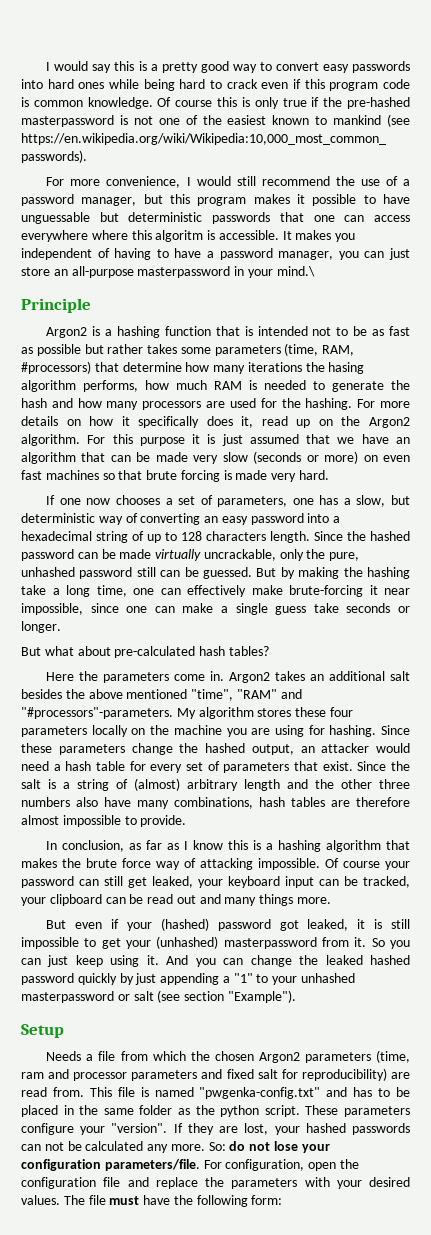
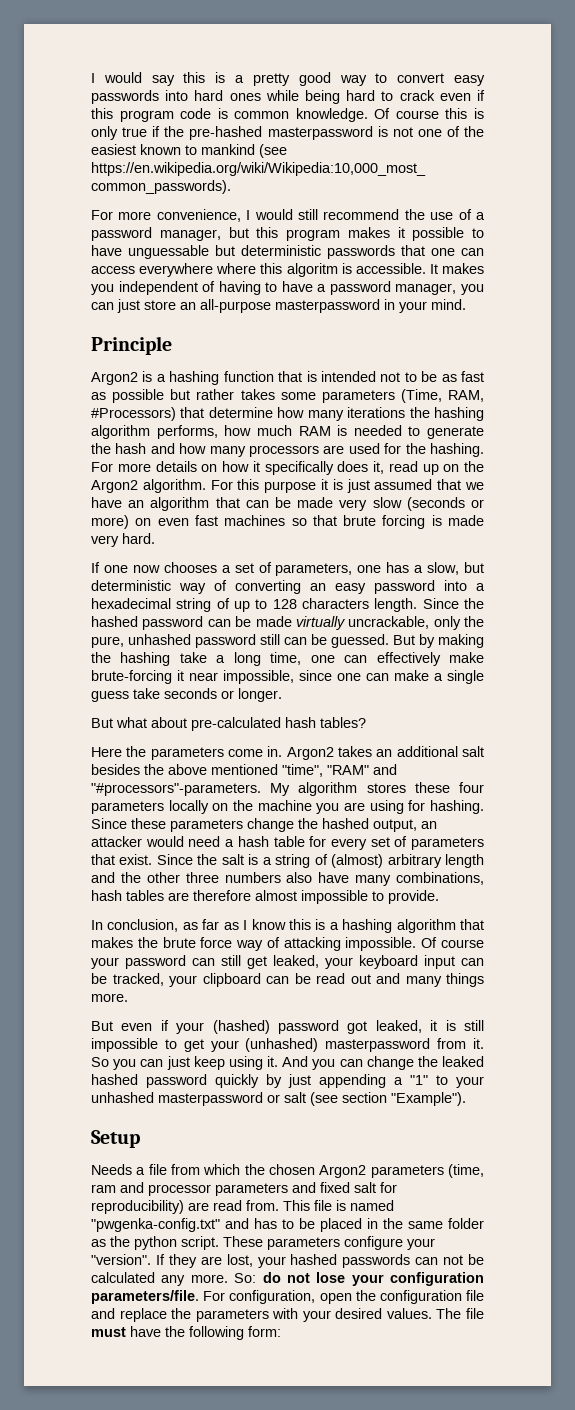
- It makes you independent of having to have a password manager, you can just store an all-purpose masterpassword in your mind.\
+ It makes you independent of having to have a password manager, you can just store an all-purpose masterpassword in your mind.
- Argon2 is a hashing function that is intended not to be as fast as possible but rather takes some parameters (time, RAM, #processors) that determine how many iterations the hasing algorithm performs, how much RAM is needed to generate the hash and how many processors are used for the hashing.
+ Argon2 is a hashing function that is intended not to be as fast as possible but rather takes some parameters (Time, RAM, #Processors) that determine how many iterations the hashing algorithm performs, how much RAM is needed to generate the hash and how many processors are used for the hashing.

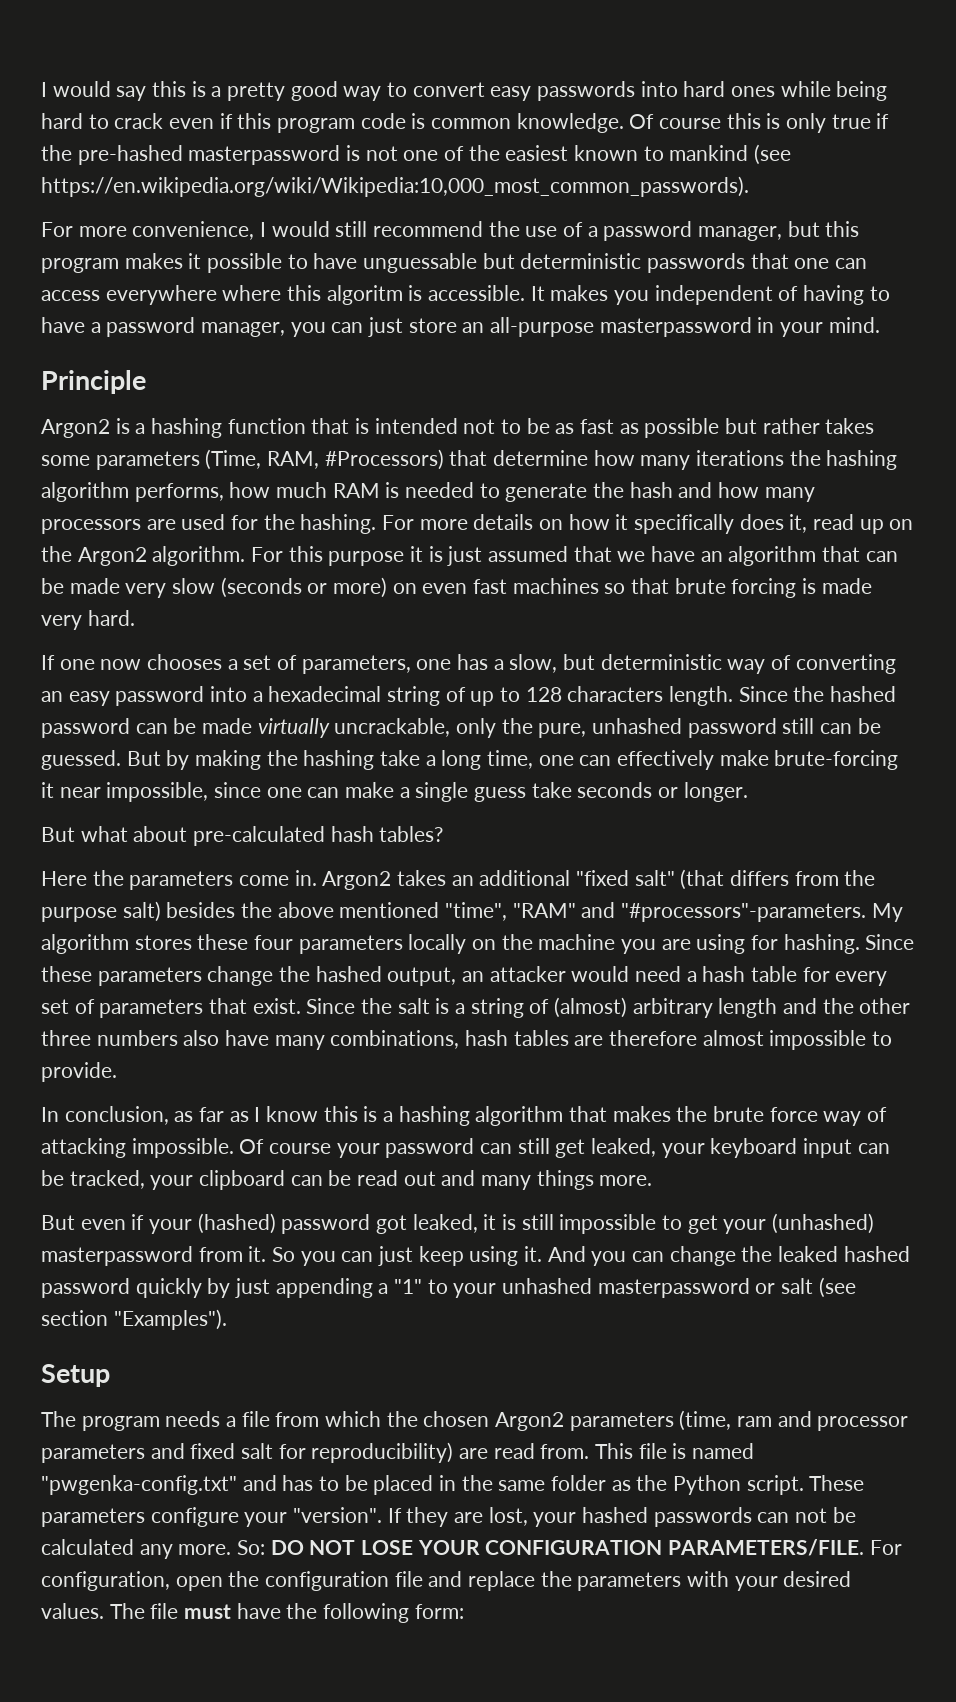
- Argon2 takes an additional salt besides the above mentioned "time", "RAM" and "#processors"-parameters.
+ Argon2 takes an additional "fixed salt" (that differs from the purpose salt) besides the above mentioned "time", "RAM" and "#processors"-parameters.
- And you can change the leaked hashed password quickly by just appending a "1" to your unhashed masterpassword or salt (see section "Example").
+ And you can change the leaked hashed password quickly by just appending a "1" to your unhashed masterpassword or salt (see section "Examples").
- Needs a file from which the chosen Argon2 parameters (time, ram and processor parameters and fixed salt for reproducibility) are read from.
+ The program needs a file from which the chosen Argon2 parameters (time, ram and processor parameters and fixed salt for reproducibility) are read from.
- This file is named "pwgenka-config.txt" and has to be placed in the same folder as the python script.
+ This file is named "pwgenka-config.txt" and has to be placed in the same folder as the Python script.
- So: do not lose your configuration parameters/file.
+ So: DO NOT LOSE YOUR CONFIGURATION PARAMETERS/FILE.

